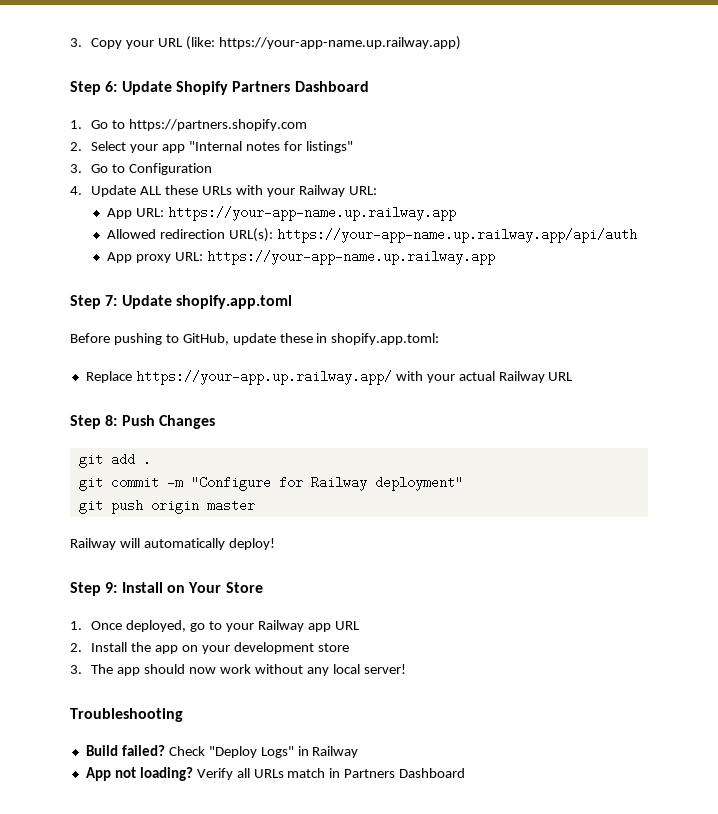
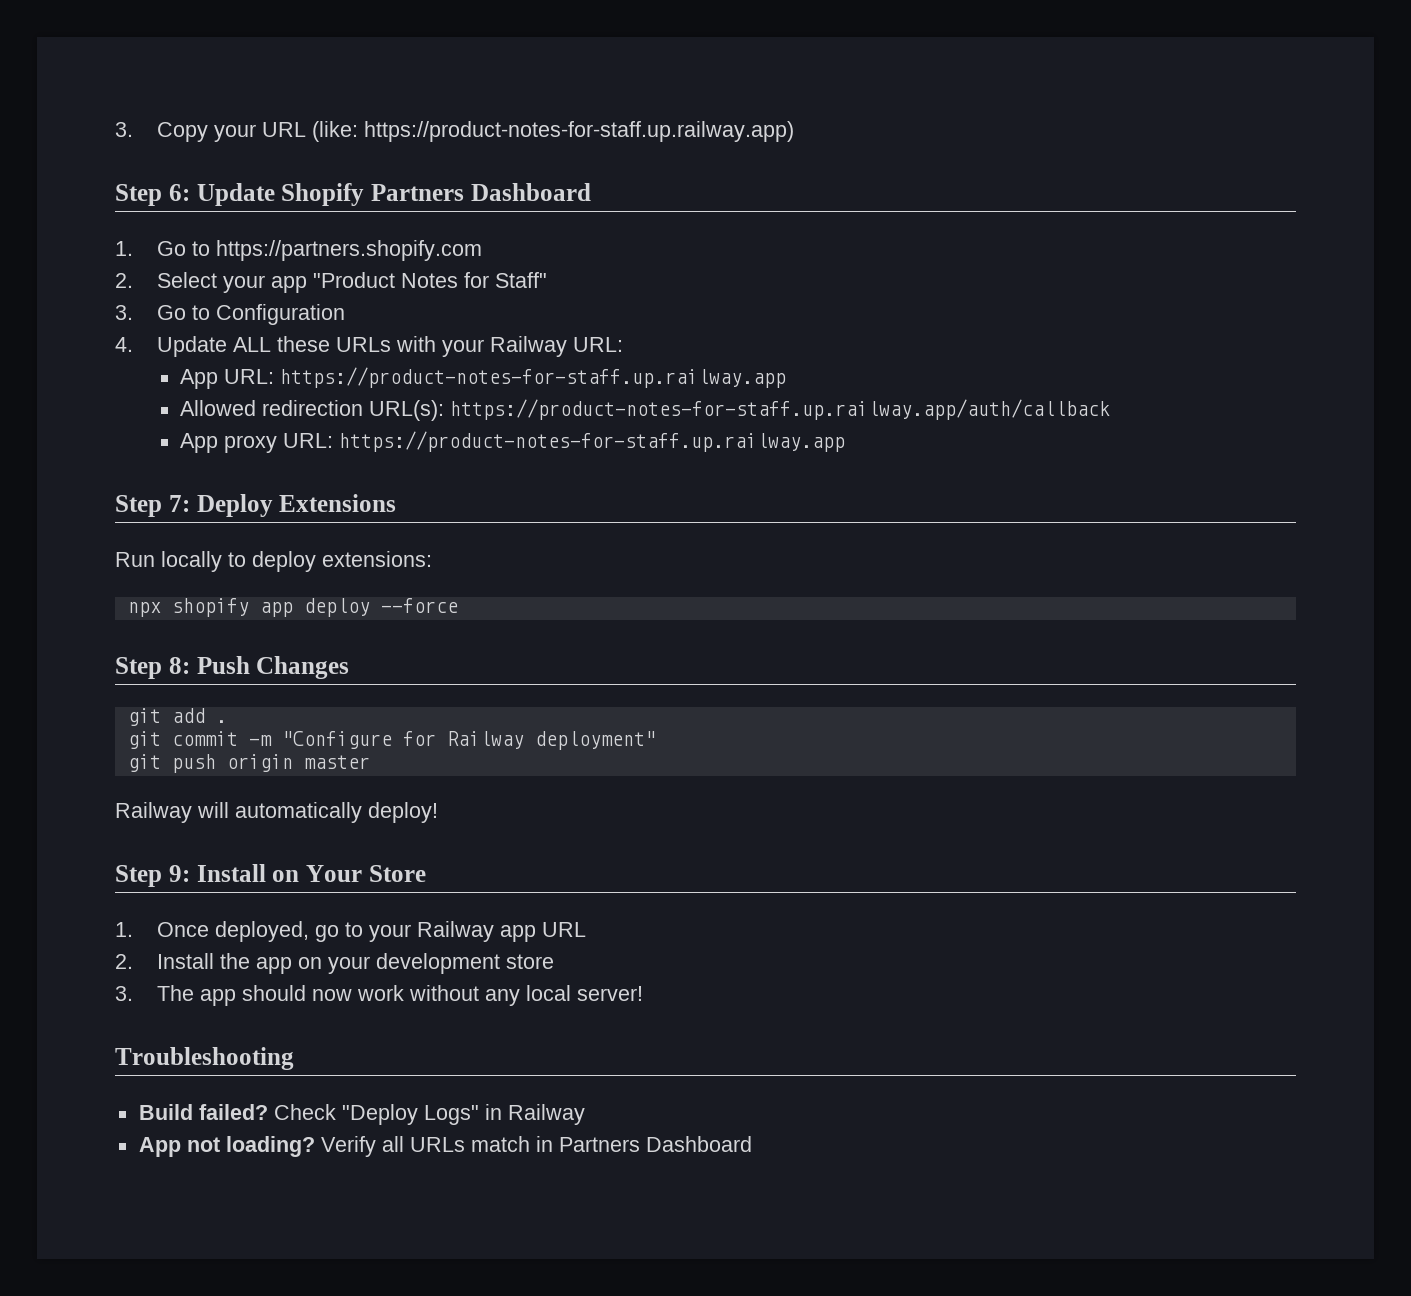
- 3. Copy your URL (like: https://your-app-name.up.railway.app)
+ 3. Copy your URL (like: https://product-notes-for-staff.up.railway.app)
- 2. Select your app "Internal notes for listings"
+ 2. Select your app "Product Notes for Staff"
- App URL: https://your-app-name.up.railway.app
+ App URL: https://product-notes-for-staff.up.railway.app
- Allowed redirection URL(s): https://your-app-name.up.railway.app/api/auth
+ Allowed redirection URL(s): https://product-notes-for-staff.up.railway.app/auth/callback
- App proxy URL: https://your-app-name.up.railway.app
+ App proxy URL: https://product-notes-for-staff.up.railway.app
- Step 7: Update shopify.app.toml
- Before pushing to GitHub, update these in shopify.app.toml:
- Replace https://your-app.up.railway.app/ with your actual Railway URL
+ Step 7: Deploy Extensions
+ Run locally to deploy extensions:
+ npx shopify app deploy --force

